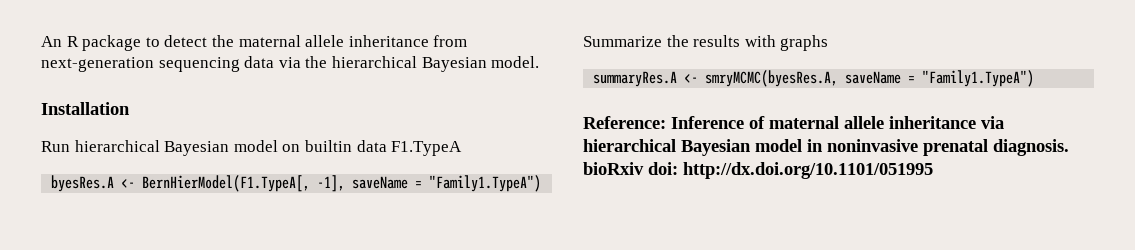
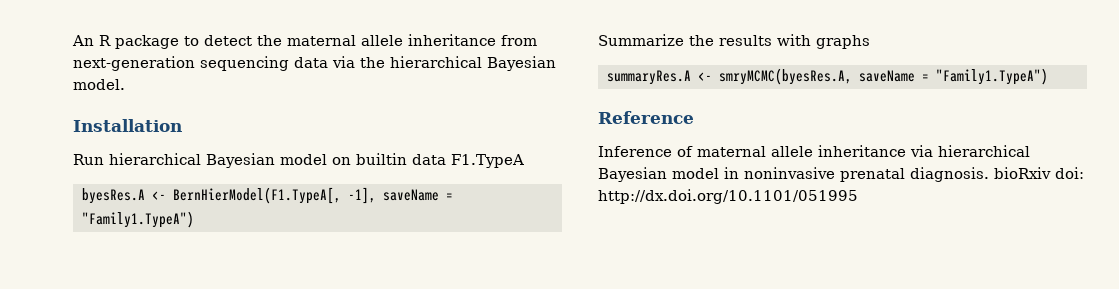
- Reference: Inference of maternal allele inheritance via hierarchical Bayesian model in noninvasive prenatal diagnosis. bioRxiv doi: http://dx.doi.org/10.1101/051995
+ Reference
+ Inference of maternal allele inheritance via hierarchical Bayesian model in noninvasive prenatal diagnosis. bioRxiv doi: http://dx.doi.org/10.1101/051995

